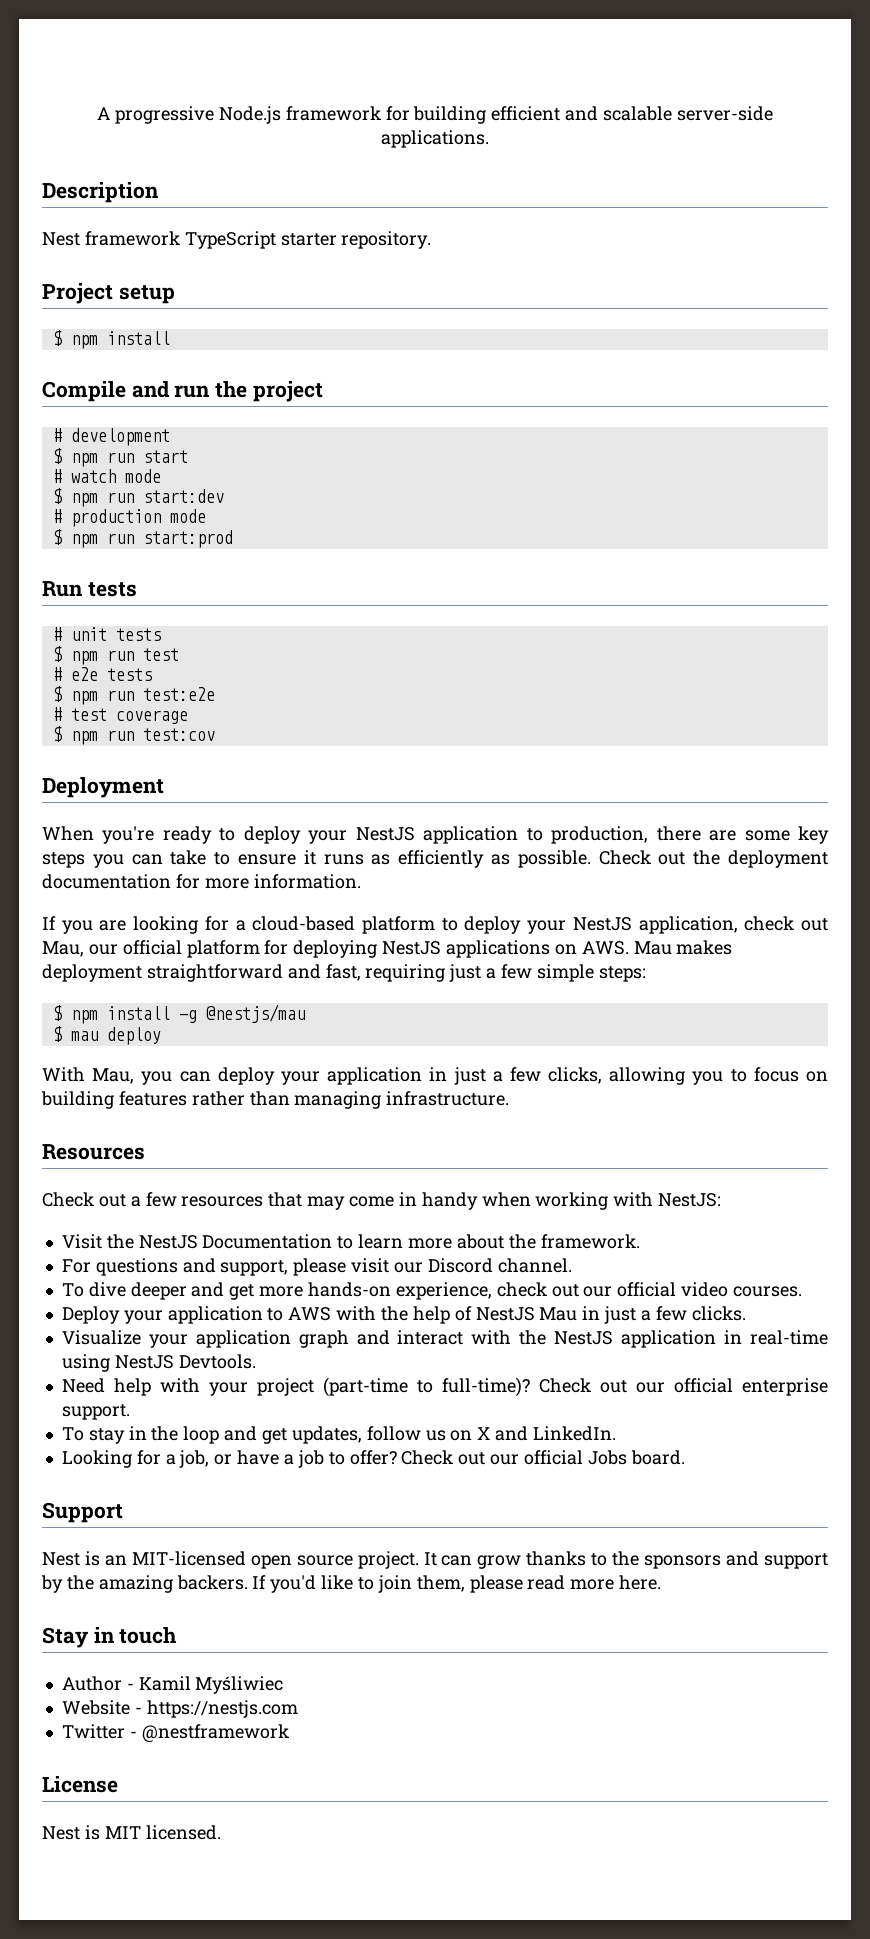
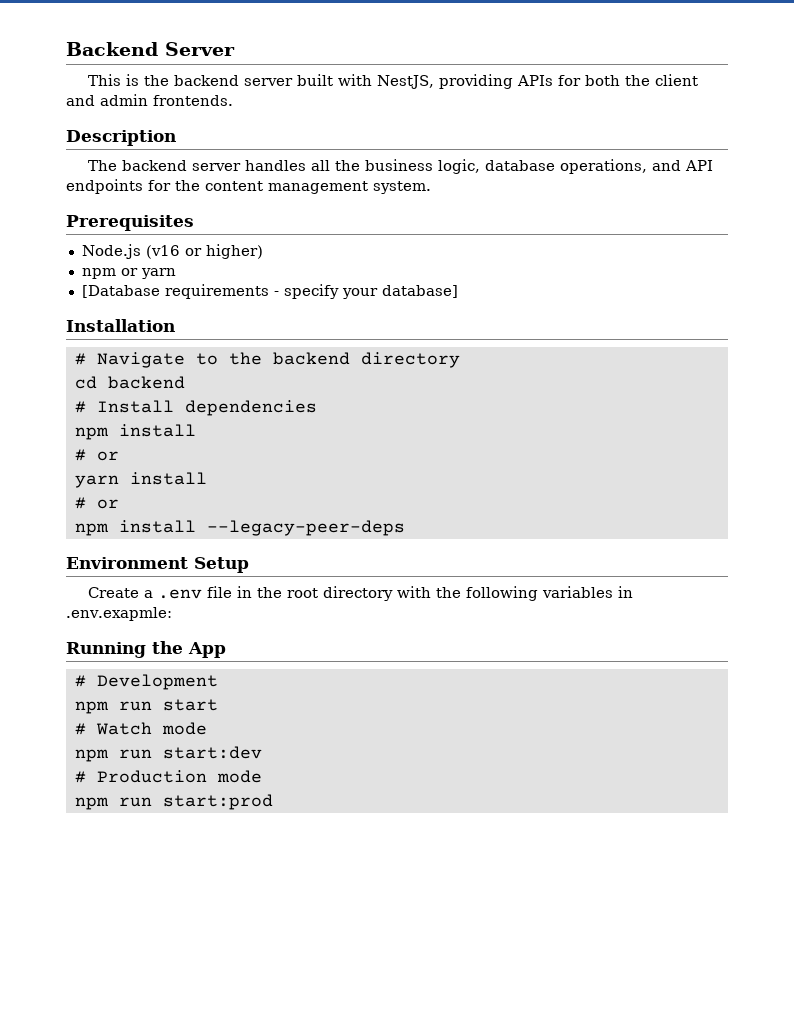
- A progressive Node.js framework for building efficient and scalable server-side applications.
+ Backend Server
+ This is the backend server built with NestJS, providing APIs for both the client and admin frontends.
  Description
- Nest framework TypeScript starter repository.
- Project setup
- $ npm install
- Compile and run the project
- # development
- $ npm run start
+ The backend server handles all the business logic, database operations, and API endpoints for the content management system.
+ Prerequisites
+ Node.js (v16 or higher)
+ npm or yarn
+ [Database requirements - specify your database]
+ Installation
+ # Navigate to the backend directory
+ cd backend
+ # Install dependencies
+ npm install
+ # or
+ yarn install
+ # or
+ npm install --legacy-peer-deps
+ Environment Setup
+ Create a .env file in the root directory with the following variables in .env.exapmle:
+ Running the App
+ # Development
+ npm run start
- # watch mode
- $ npm run start:dev
+ # Watch mode
+ npm run start:dev
- # production mode
- $ npm run start:prod
+ # Production mode
+ npm run start:prod
- Run tests
- # unit tests
- $ npm run test
- # e2e tests
- $ npm run test:e2e
- # test coverage
- $ npm run test:cov
- Deployment
- When you're ready to deploy your NestJS application to production, there are some key steps you can take to ensure it runs as efficiently as possible. Check out the deployment documentation for more information.
- If you are looking for a cloud-based platform to deploy your NestJS application, check out Mau, our official platform for deploying NestJS applications on AWS. Mau makes deployment straightforward and fast, requiring just a few simple steps:
- $ npm install -g @nestjs/mau
- $ mau deploy
- With Mau, you can deploy your application in just a few clicks, allowing you to focus on building features rather than managing infrastructure.
- Resources
- Check out a few resources that may come in handy when working with NestJS:
- Visit the NestJS Documentation to learn more about the framework.
- For questions and support, please visit our Discord channel.
- To dive deeper and get more hands-on experience, check out our official video courses.
- Deploy your application to AWS with the help of NestJS Mau in just a few clicks.
- Visualize your application graph and interact with the NestJS application in real-time using NestJS Devtools.
- Need help with your project (part-time to full-time)? Check out our official enterprise support.
- To stay in the loop and get updates, follow us on X and LinkedIn.
- Looking for a job, or have a job to offer? Check out our official Jobs board.
- Support
- Nest is an MIT-licensed open source project. It can grow thanks to the sponsors and support by the amazing backers. If you'd like to join them, please read more here.
- Stay in touch
- Author - Kamil Myśliwiec
- Website - https://nestjs.com
- Twitter - @nestframework
- License
- Nest is MIT licensed.

